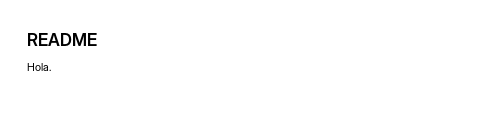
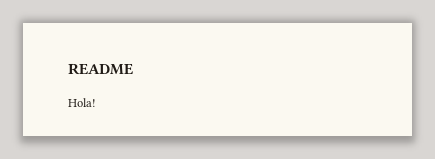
- Hola.
+ Hola!

